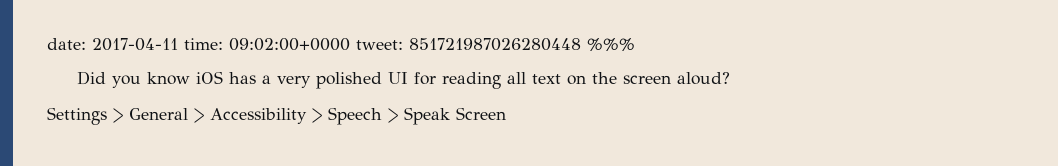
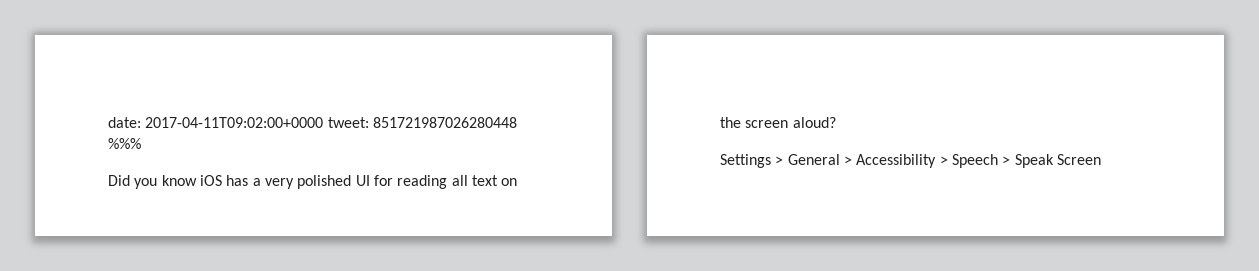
- date: 2017-04-11 time: 09:02:00+0000 tweet: 851721987026280448 %%%
+ date: 2017-04-11T09:02:00+0000 tweet: 851721987026280448 %%%

